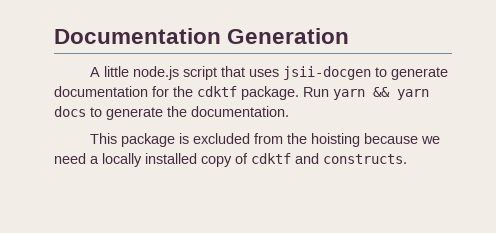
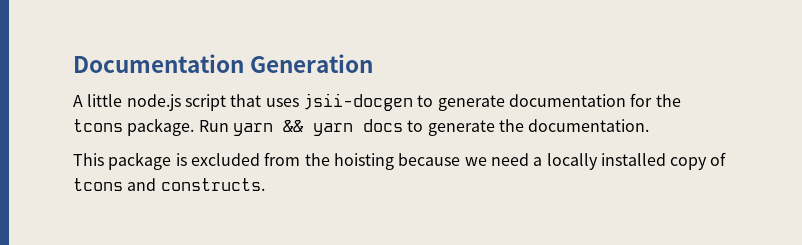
- A little node.js script that uses jsii-docgen to generate documentation for the cdktf package.
+ A little node.js script that uses jsii-docgen to generate documentation for the tcons package.
- This package is excluded from the hoisting because we need a locally installed copy of cdktf and constructs.
+ This package is excluded from the hoisting because we need a locally installed copy of tcons and constructs.

